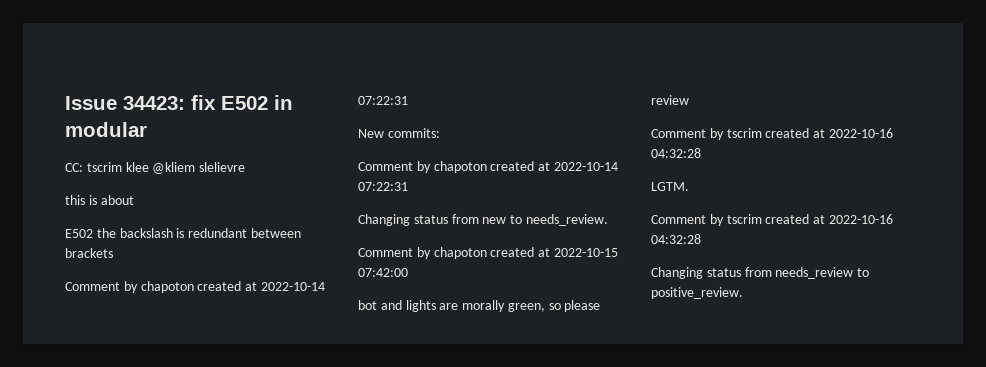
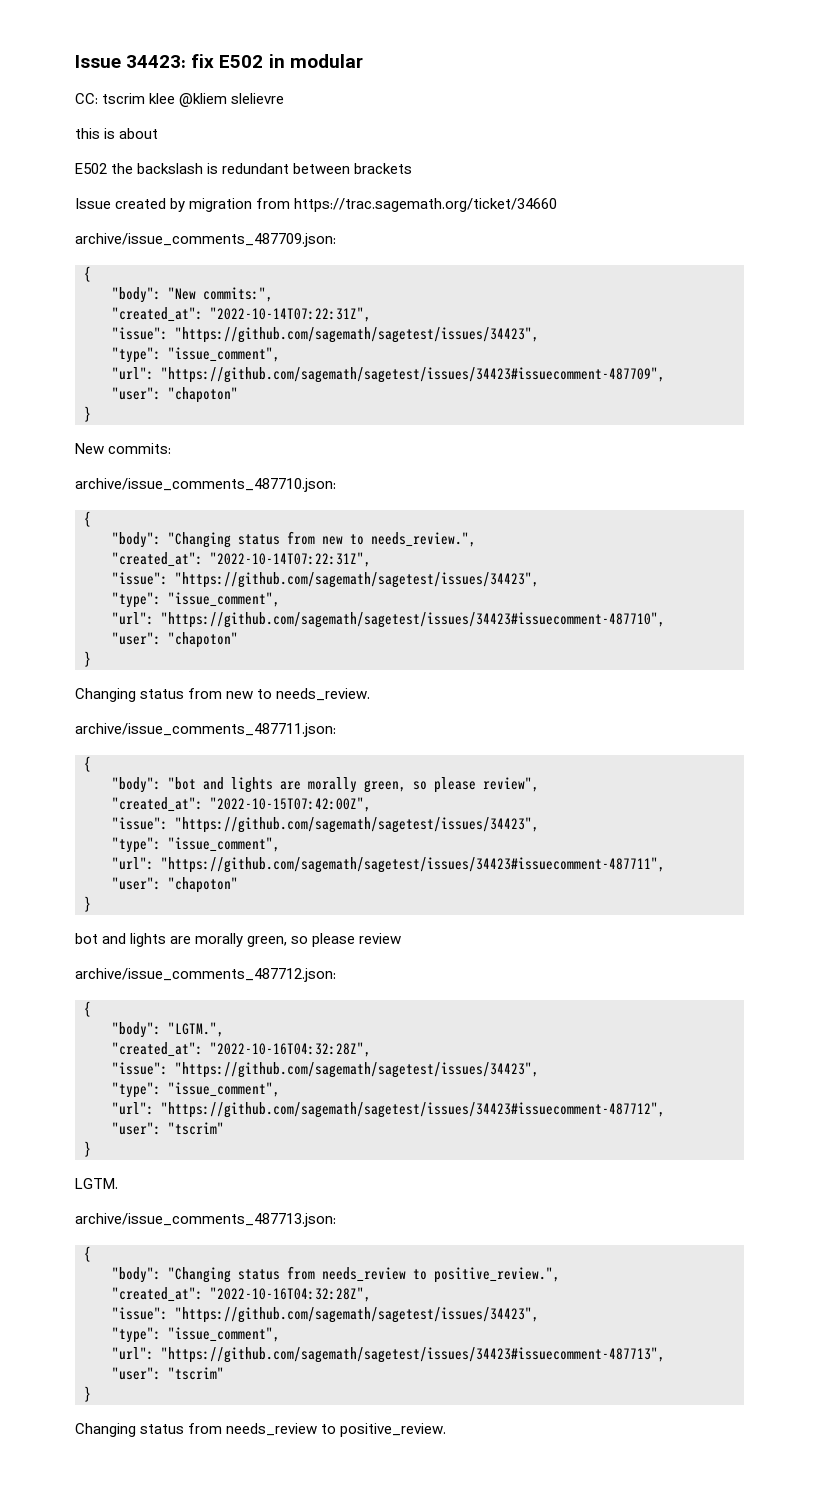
  E502 the backslash is redundant between brackets
- Comment by chapoton created at 2022-10-14 07:22:31
+ Issue created by migration from https://trac.sagemath.org/ticket/34660
+ archive/issue_comments_487709.json:
+ {
+ "body": "New commits:",
+ "created_at": "2022-10-14T07:22:31Z",
+ "issue": "https://github.com/sagemath/sagetest/issues/34423",
+ "type": "issue_comment",
+ "url": "https://github.com/sagemath/sagetest/issues/34423#issuecomment-487709",
+ "user": "chapoton"
+ }
  New commits:
- Comment by chapoton created at 2022-10-14 07:22:31
+ archive/issue_comments_487710.json:
+ {
+ "body": "Changing status from new to needs_review.",
+ "created_at": "2022-10-14T07:22:31Z",
+ "issue": "https://github.com/sagemath/sagetest/issues/34423",
+ "type": "issue_comment",
+ "url": "https://github.com/sagemath/sagetest/issues/34423#issuecomment-487710",
+ "user": "chapoton"
+ }
- Comment by chapoton created at 2022-10-15 07:42:00
+ archive/issue_comments_487711.json:
+ {
+ "body": "bot and lights are morally green, so please review",
+ "created_at": "2022-10-15T07:42:00Z",
+ "issue": "https://github.com/sagemath/sagetest/issues/34423",
+ "type": "issue_comment",
+ "url": "https://github.com/sagemath/sagetest/issues/34423#issuecomment-487711",
+ "user": "chapoton"
+ }
  bot and lights are morally green, so please review
- Comment by tscrim created at 2022-10-16 04:32:28
+ archive/issue_comments_487712.json:
+ {
+ "body": "LGTM.",
+ "created_at": "2022-10-16T04:32:28Z",
+ "issue": "https://github.com/sagemath/sagetest/issues/34423",
+ "type": "issue_comment",
+ "url": "https://github.com/sagemath/sagetest/issues/34423#issuecomment-487712",
+ "user": "tscrim"
+ }
  LGTM.
- Comment by tscrim created at 2022-10-16 04:32:28
+ archive/issue_comments_487713.json:
+ {
+ "body": "Changing status from needs_review to positive_review.",
+ "created_at": "2022-10-16T04:32:28Z",
+ "issue": "https://github.com/sagemath/sagetest/issues/34423",
+ "type": "issue_comment",
+ "url": "https://github.com/sagemath/sagetest/issues/34423#issuecomment-487713",
+ "user": "tscrim"
+ }

